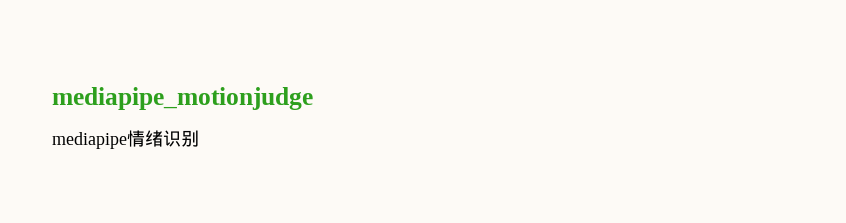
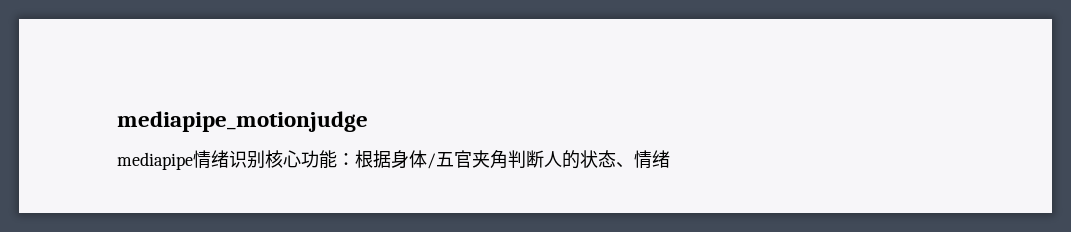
- mediapipe情绪识别
+ mediapipe情绪识别核心功能：根据身体/五官夹角判断人的状态、情绪

